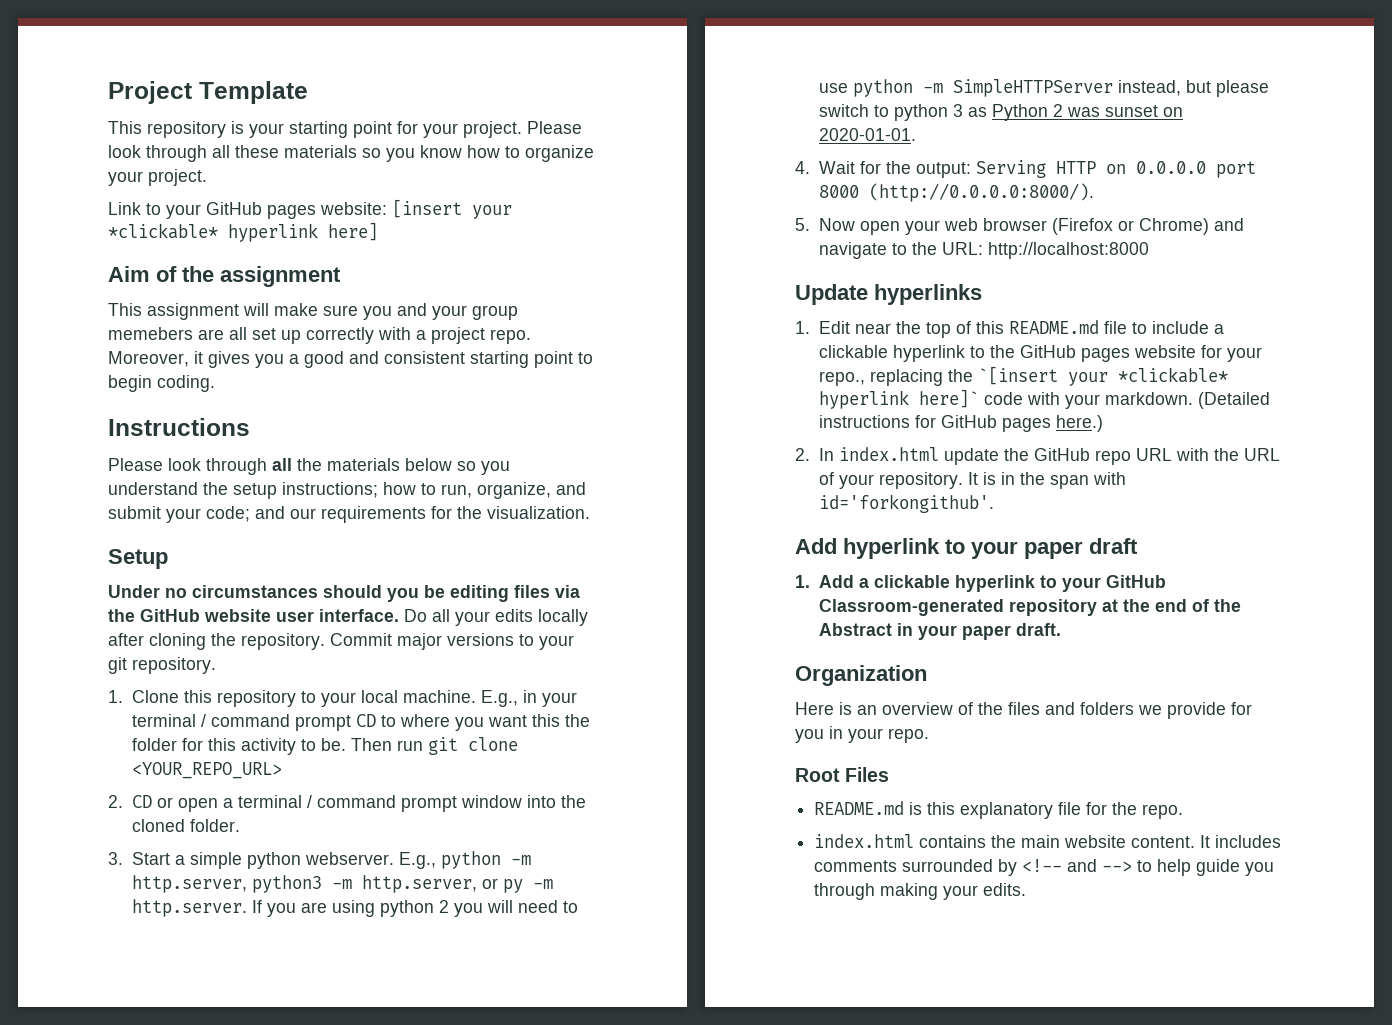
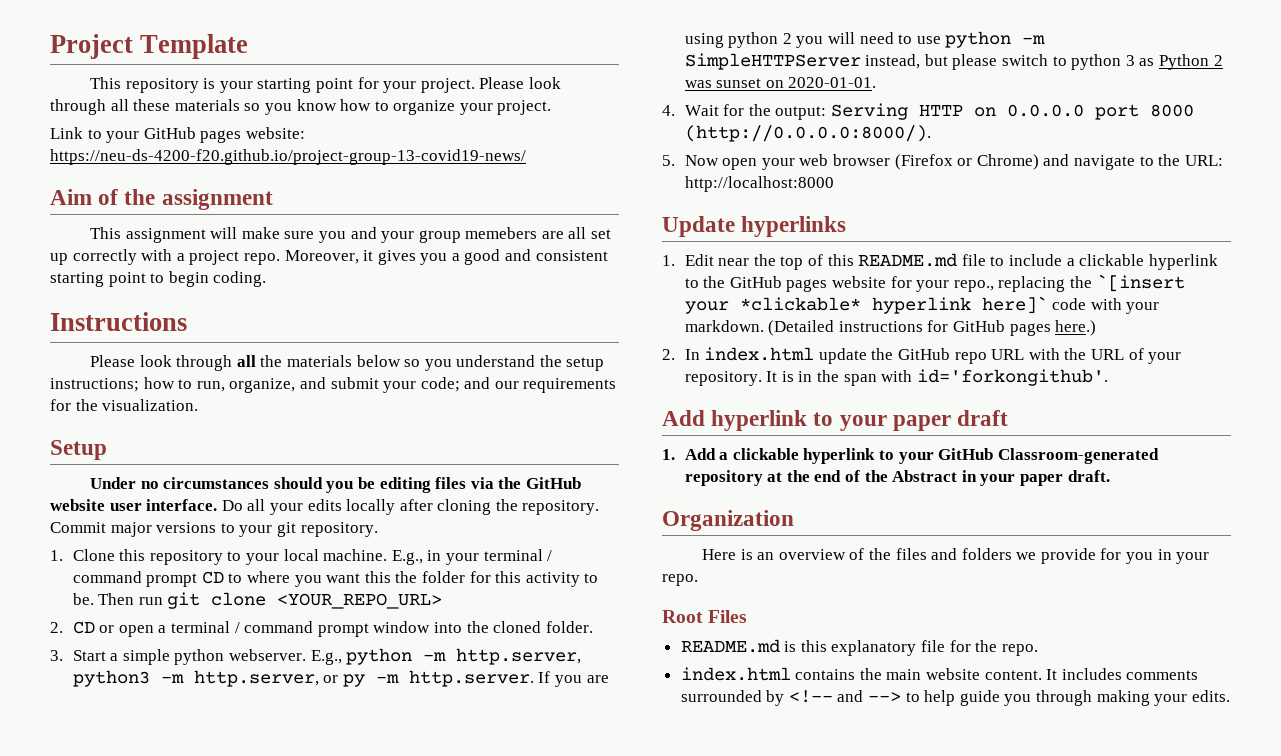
- Link to your GitHub pages website: [insert your *clickable* hyperlink here]
+ Link to your GitHub pages website: https://neu-ds-4200-f20.github.io/project-group-13-covid19-news/

